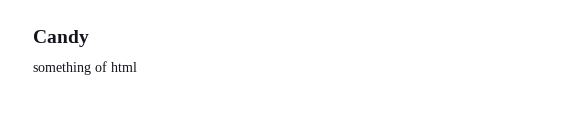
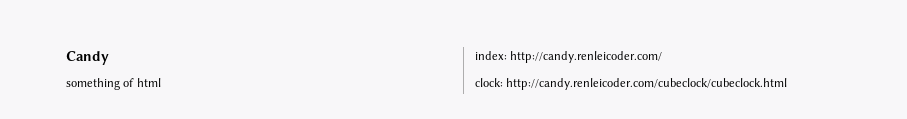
+ index: http://candy.renleicoder.com/
+ clock: http://candy.renleicoder.com/cubeclock/cubeclock.html

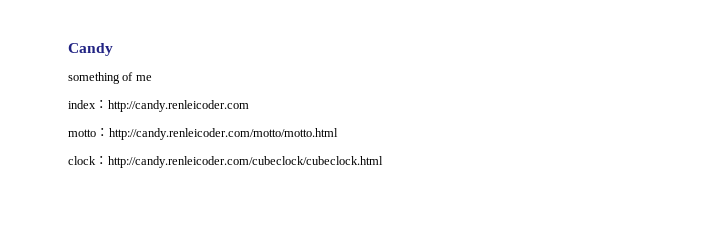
- something of html
- index: http://candy.renleicoder.com/
- clock: http://candy.renleicoder.com/cubeclock/cubeclock.html
+ something of me
+ index：http://candy.renleicoder.com
+ motto：http://candy.renleicoder.com/motto/motto.html
+ clock：http://candy.renleicoder.com/cubeclock/cubeclock.html

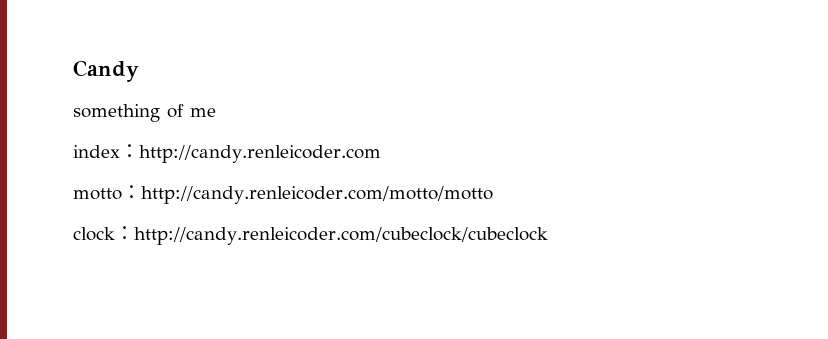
- motto：http://candy.renleicoder.com/motto/motto.html
+ motto：http://candy.renleicoder.com/motto/motto
- clock：http://candy.renleicoder.com/cubeclock/cubeclock.html
+ clock：http://candy.renleicoder.com/cubeclock/cubeclock

